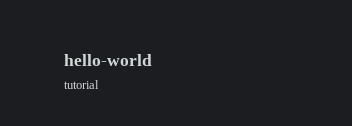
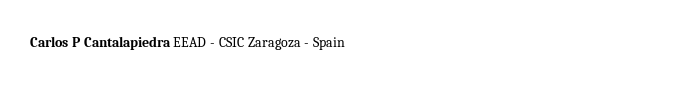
- hello-world
- tutorial
+ Carlos P Cantalapiedra EEAD - CSIC Zaragoza - Spain

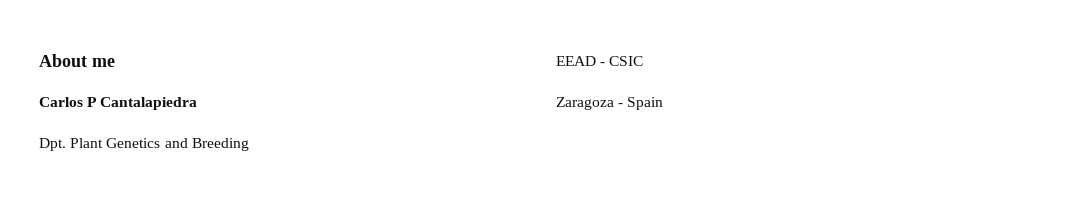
+ About me
- Carlos P Cantalapiedra EEAD - CSIC Zaragoza - Spain
+ Carlos P Cantalapiedra
+ Dpt. Plant Genetics and Breeding
+ EEAD - CSIC
+ Zaragoza - Spain

